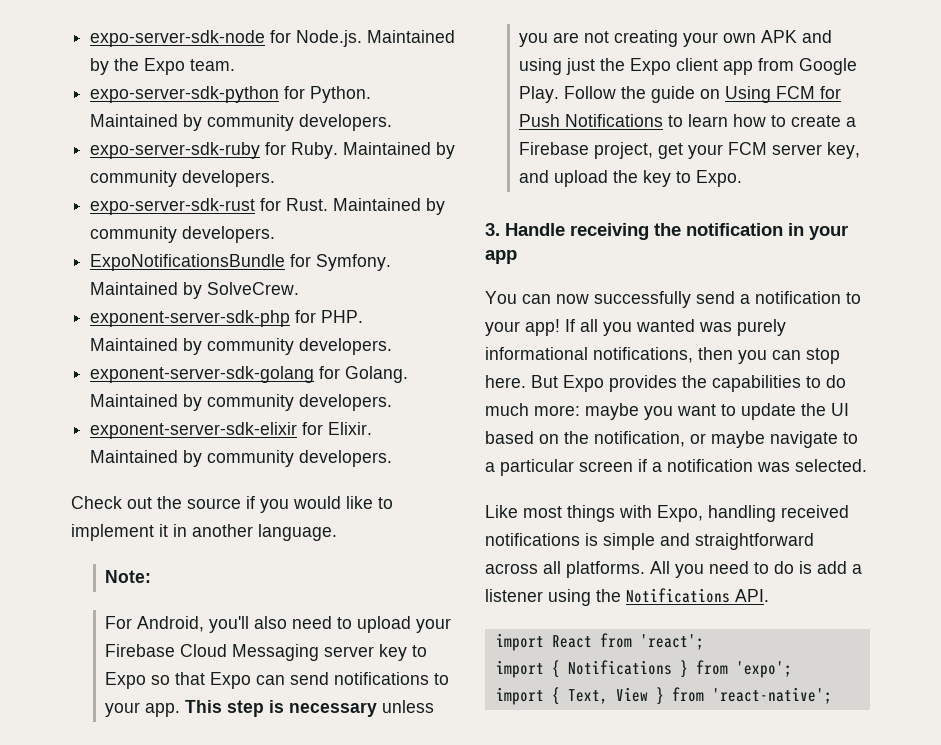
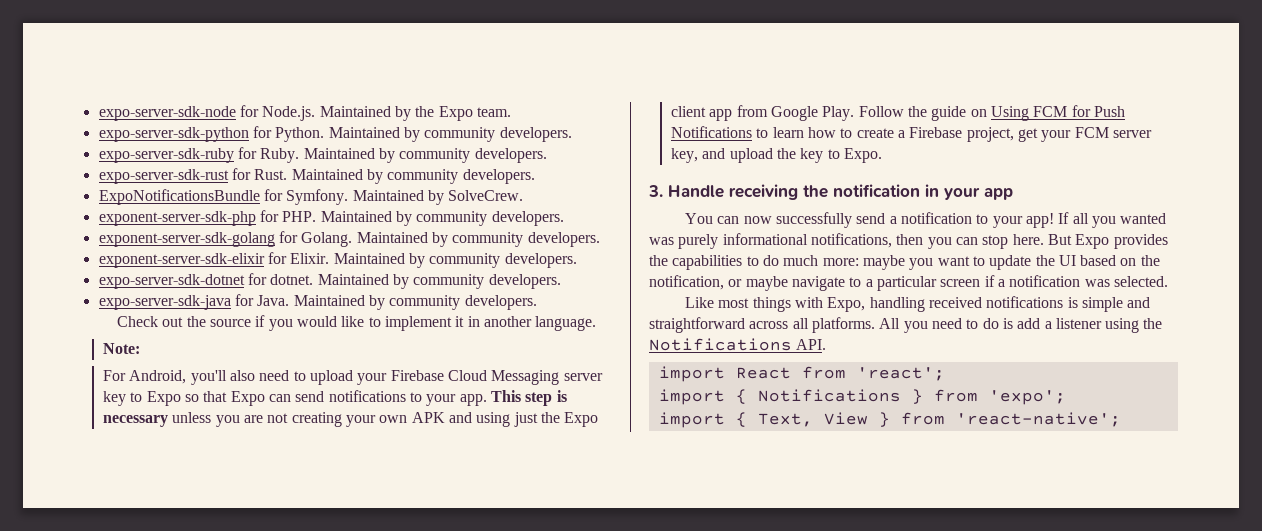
+ expo-server-sdk-dotnet for dotnet. Maintained by community developers.
+ expo-server-sdk-java for Java. Maintained by community developers.

